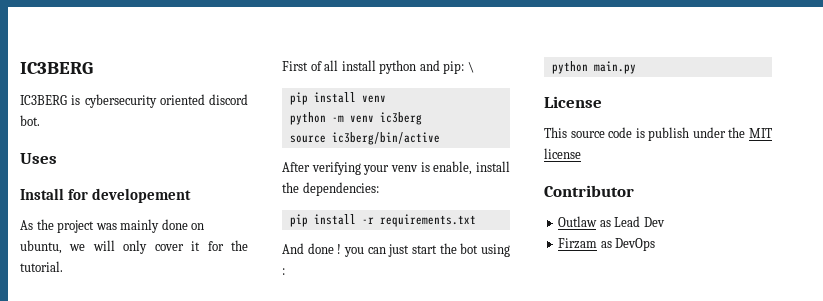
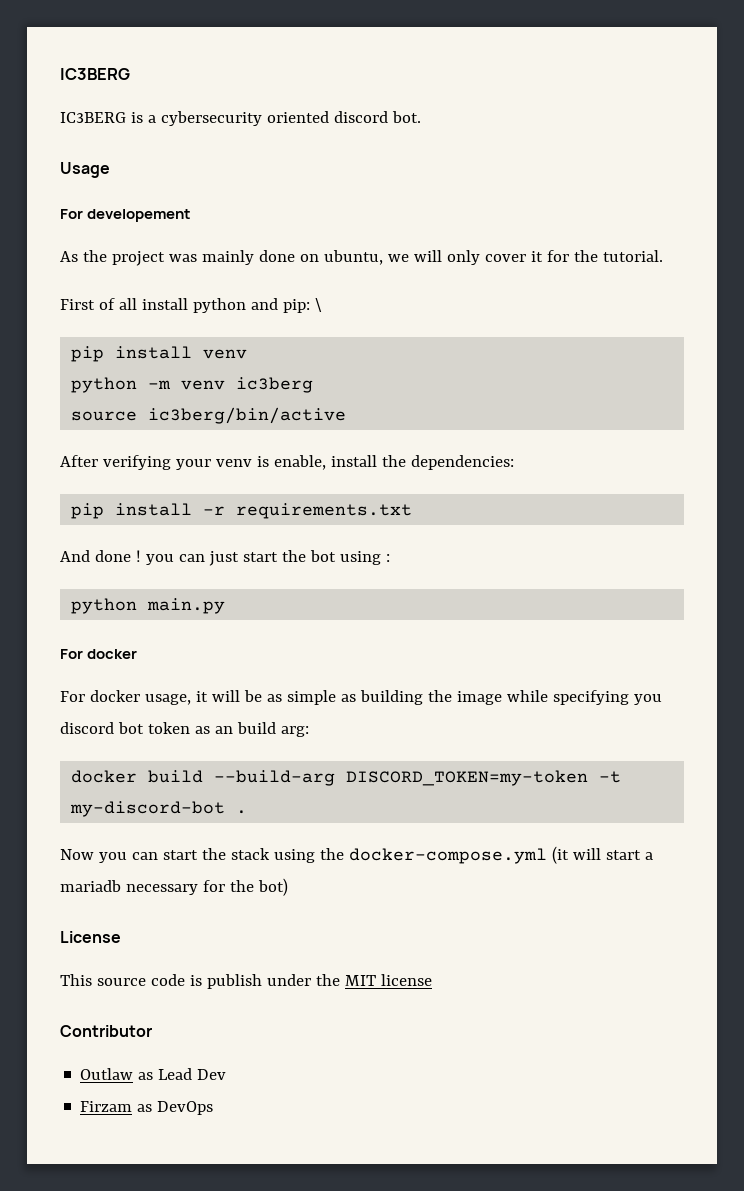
- IC3BERG is cybersecurity oriented discord bot.
+ IC3BERG is a cybersecurity oriented discord bot.
- Uses
- Install for developement
+ Usage
+ For developement
  python main.py
+ For docker
+ For docker usage, it will be as simple as building the image while specifying you discord bot token as an build arg:
+ docker build --build-arg DISCORD_TOKEN=my-token -t my-discord-bot .
+ Now you can start the stack using the docker-compose.yml (it will start a mariadb necessary for the bot)

